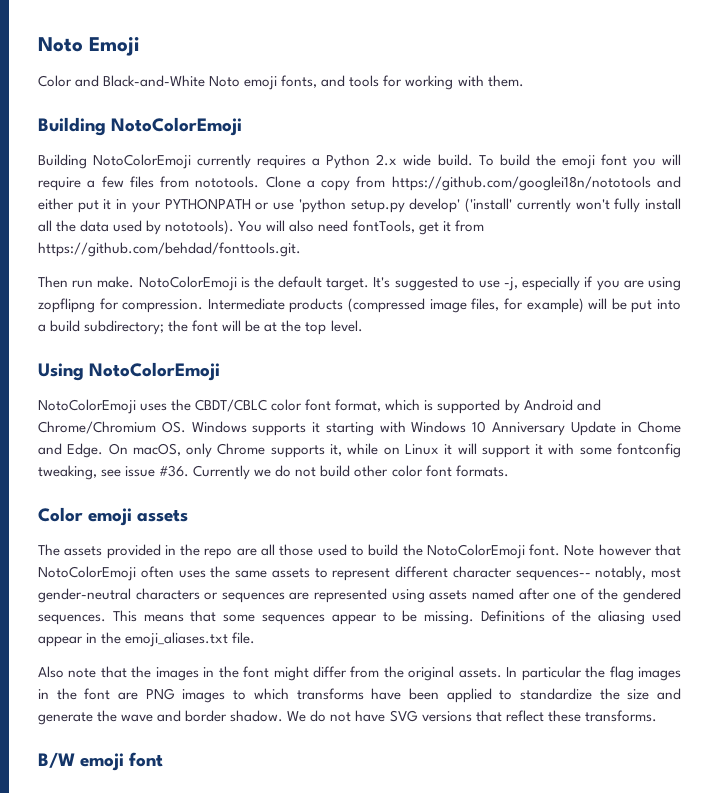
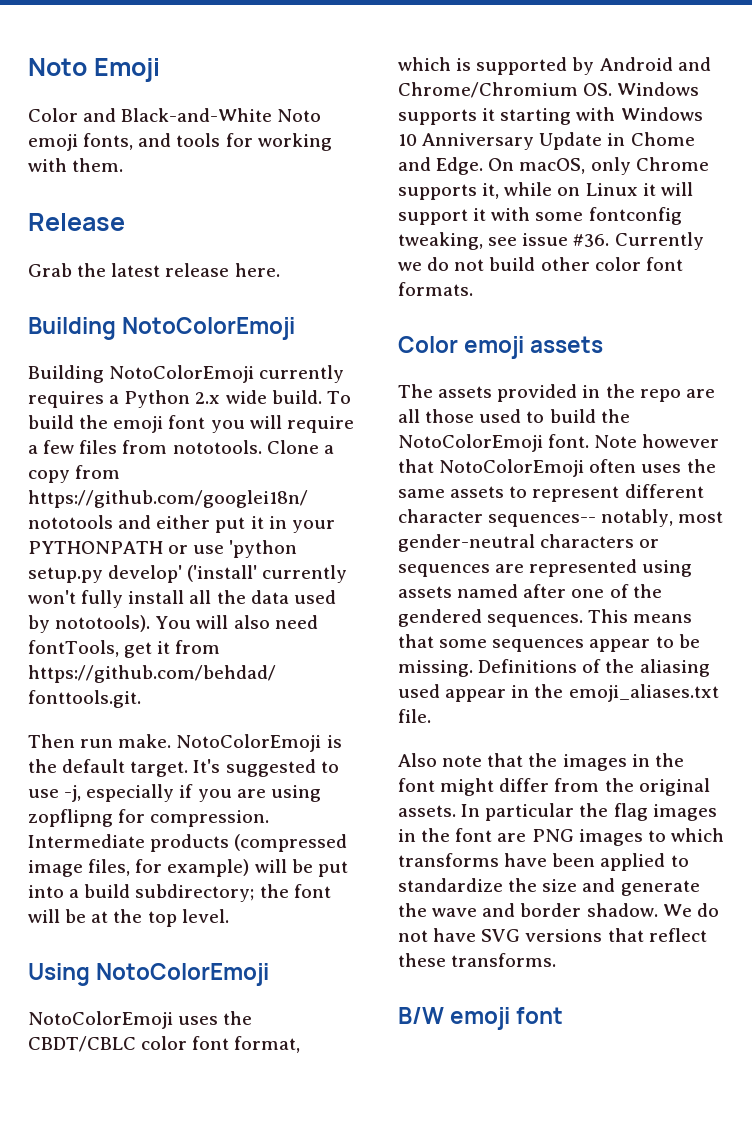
+ Release
+ Grab the latest release here.

